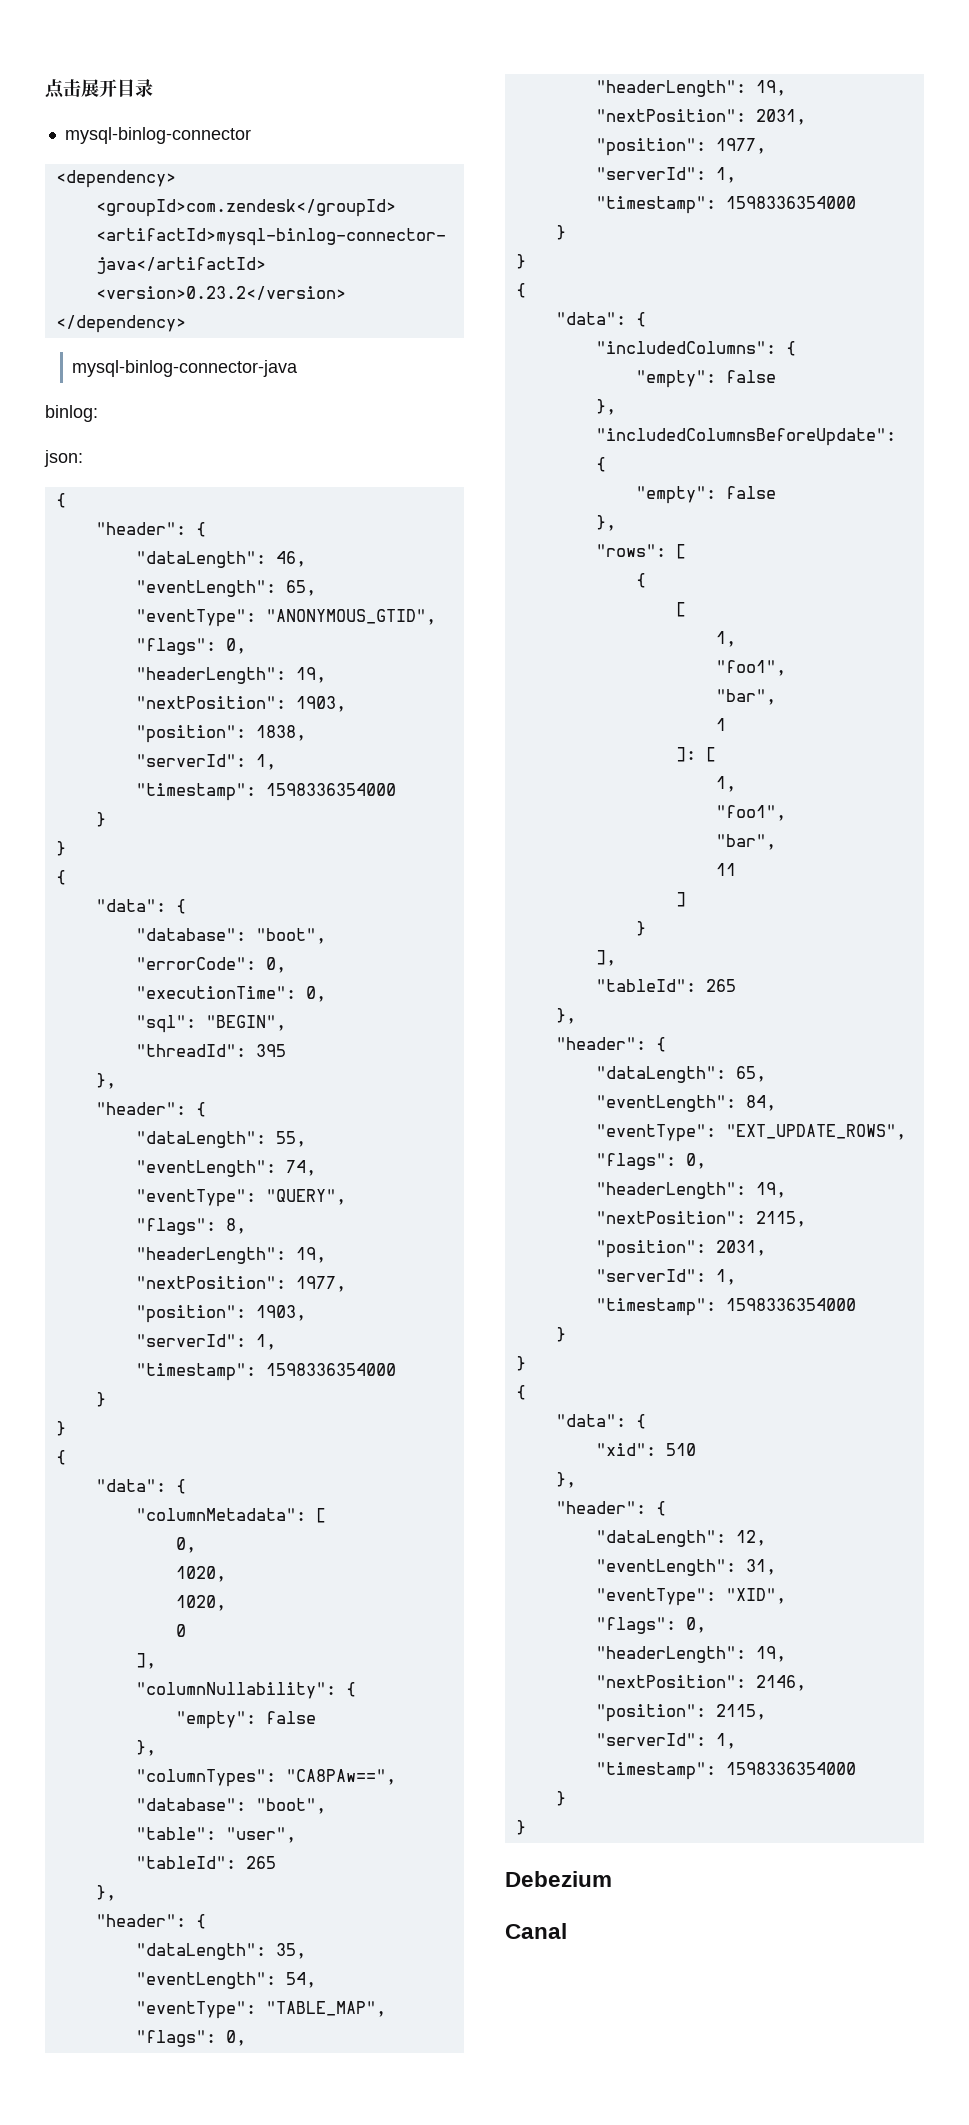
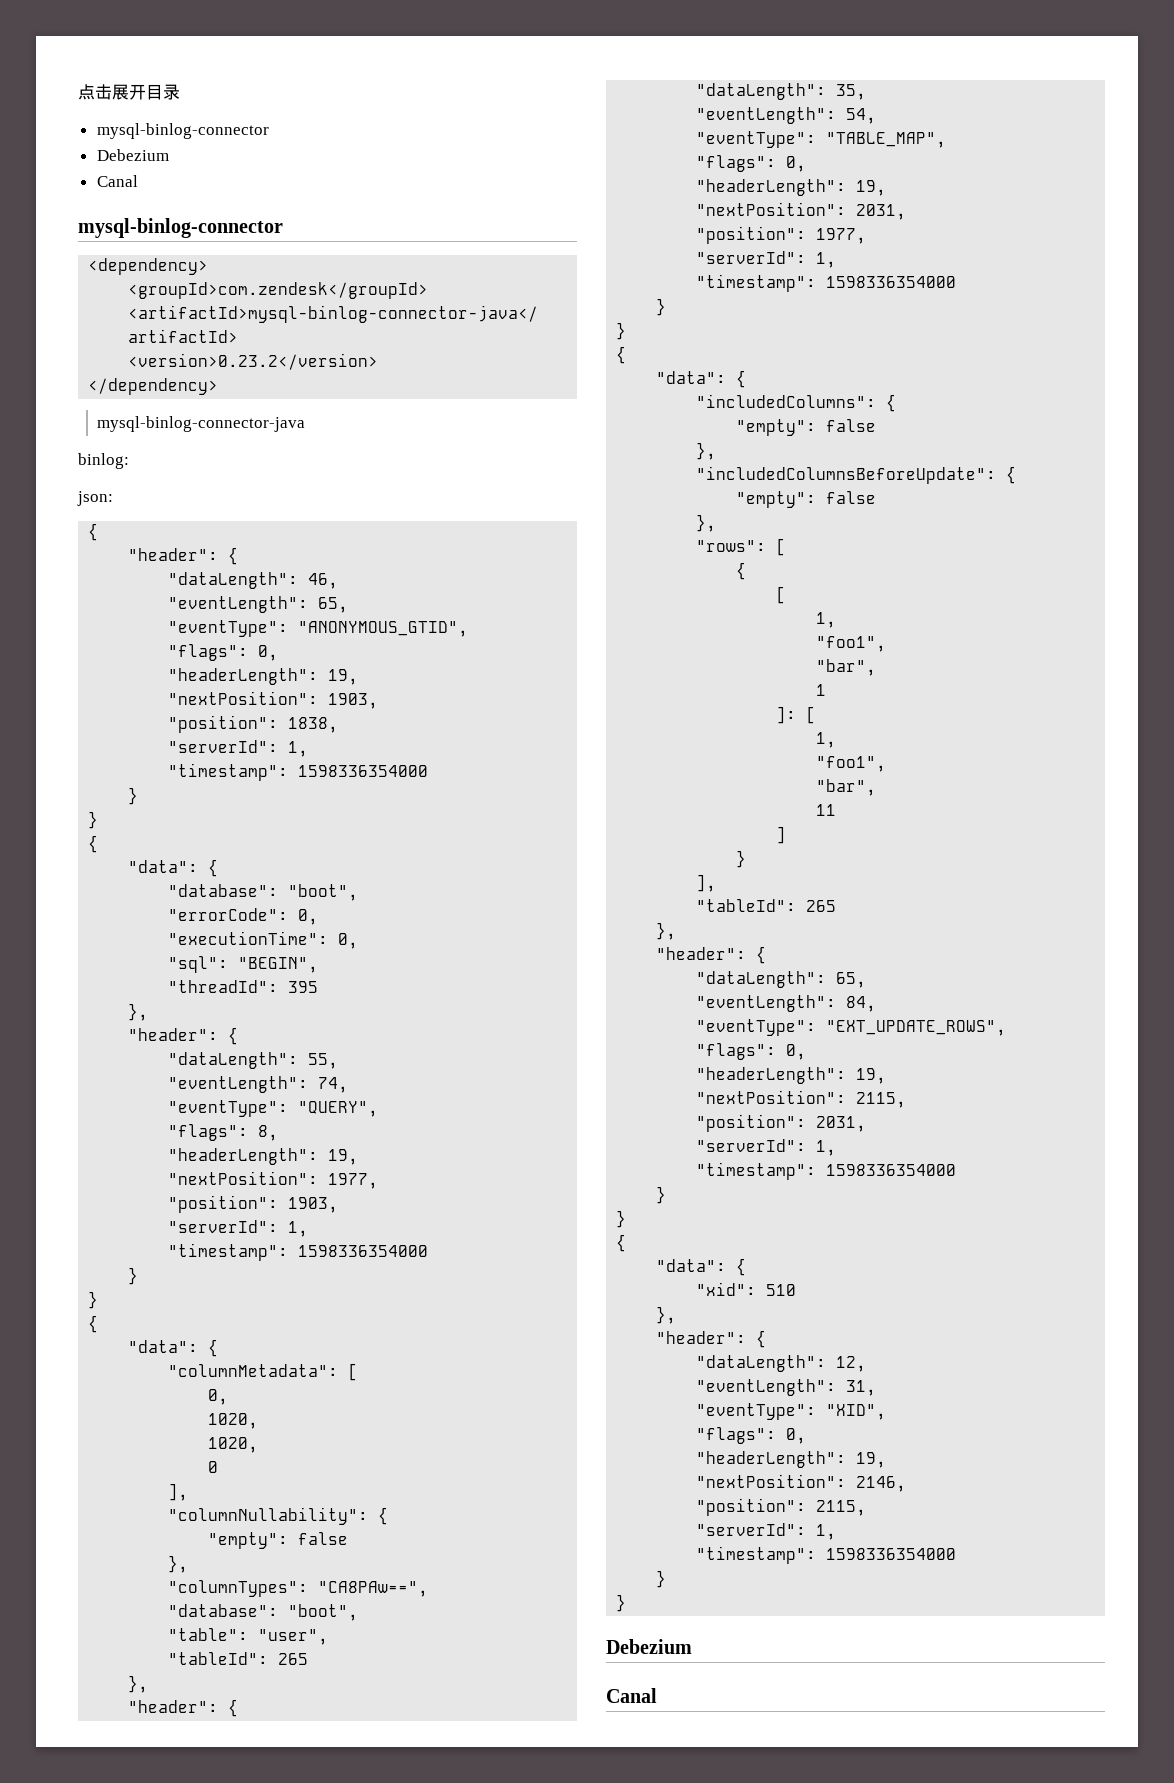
  点击展开目录
+ mysql-binlog-connector
+ Debezium
+ Canal

